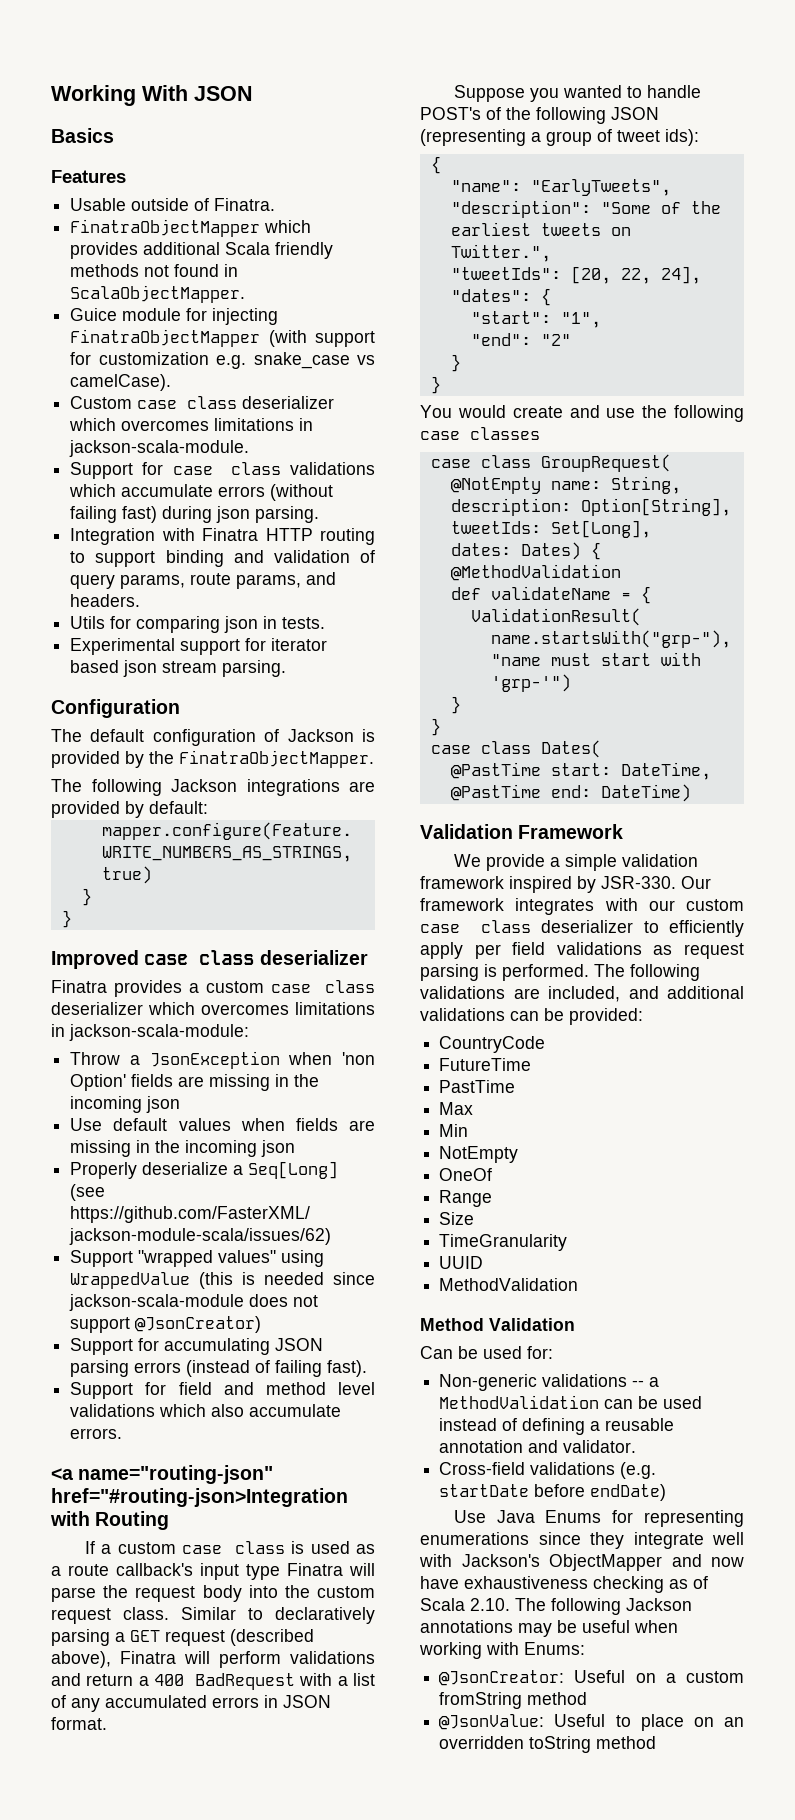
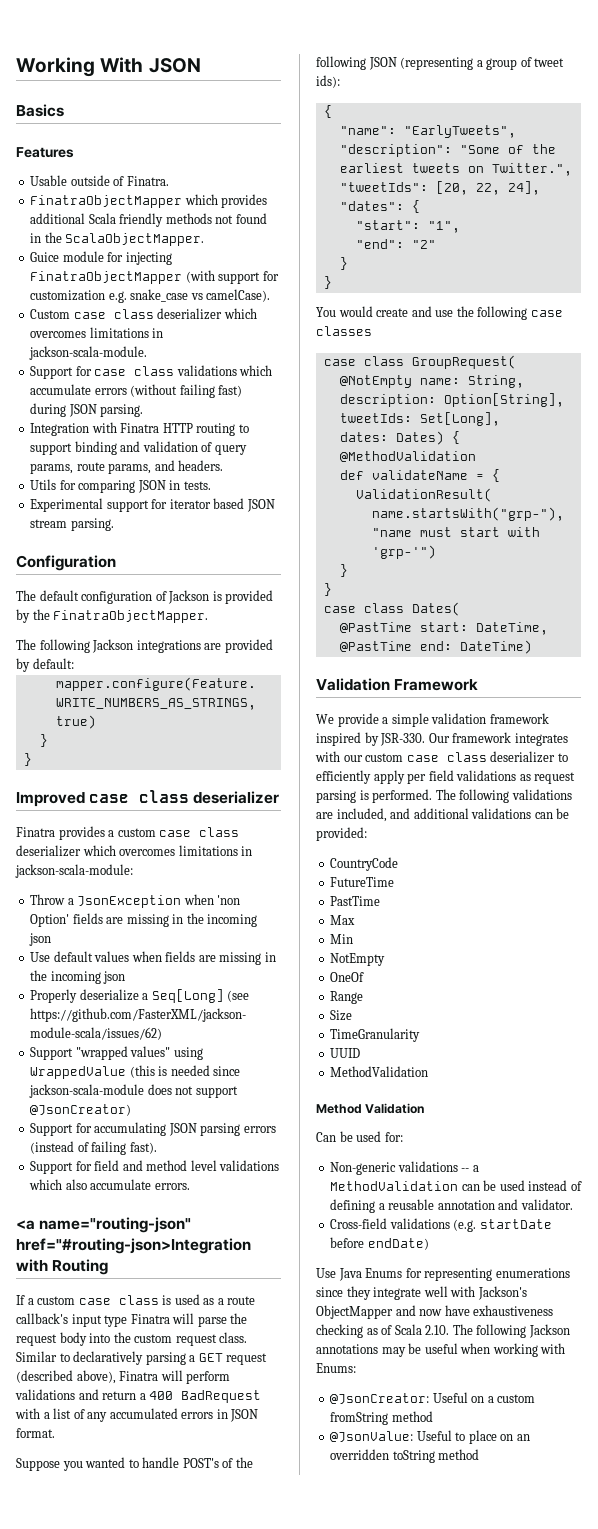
- FinatraObjectMapper which provides additional Scala friendly methods not found in ScalaObjectMapper.
+ FinatraObjectMapper which provides additional Scala friendly methods not found in the ScalaObjectMapper.
- Support for case class validations which accumulate errors (without failing fast) during json parsing.
+ Support for case class validations which accumulate errors (without failing fast) during JSON parsing.
- Utils for comparing json in tests.
+ Utils for comparing JSON in tests.
- Experimental support for iterator based json stream parsing.
+ Experimental support for iterator based JSON stream parsing.

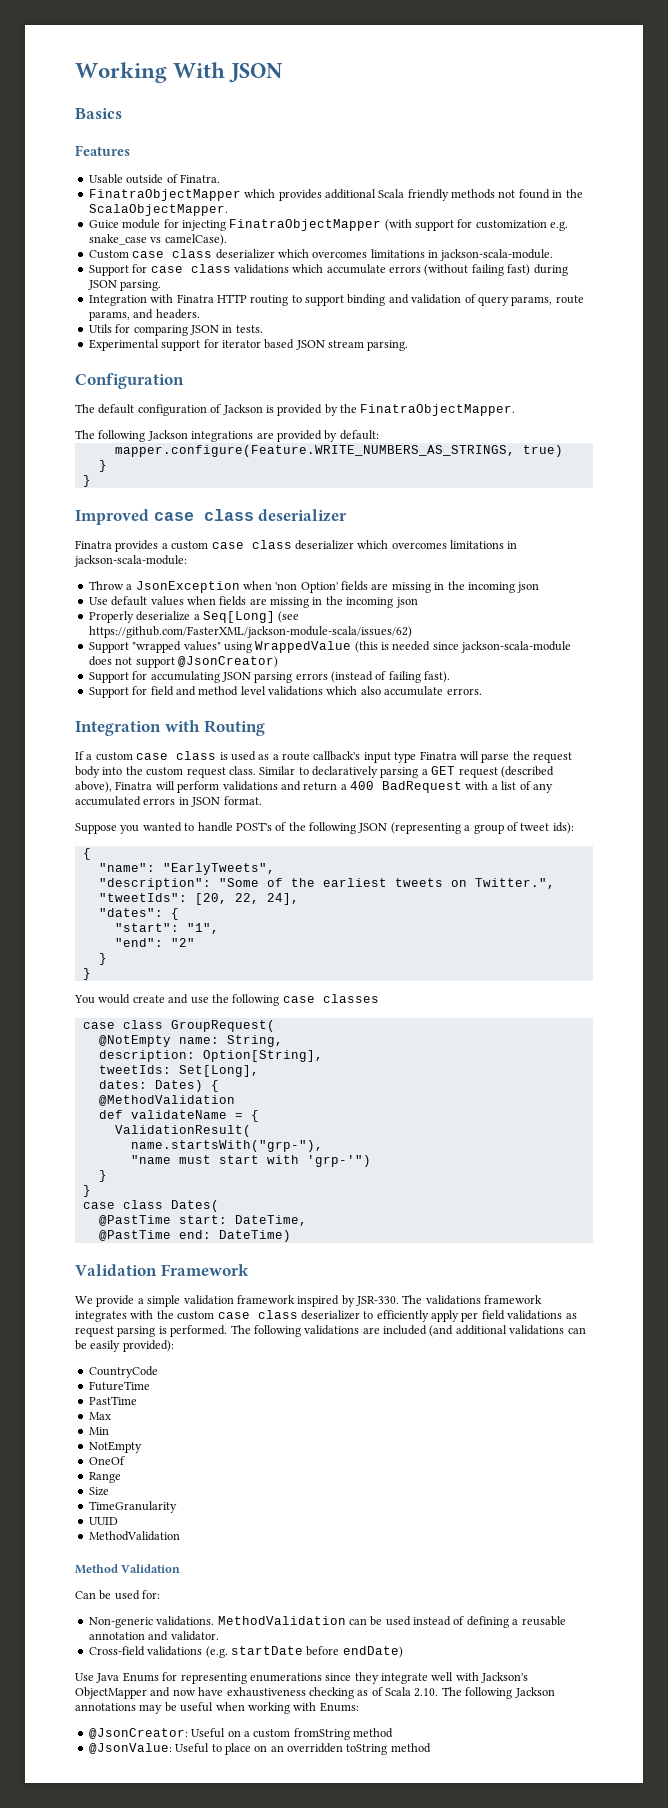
- <a name="routing-json" href="#routing-json>Integration with Routing
+ Integration with Routing
- Our framework integrates with our custom case class deserializer to efficiently apply per field validations as request parsing is performed.
+ The validations framework integrates with the custom case class deserializer to efficiently apply per field validations as request parsing is performed.
- The following validations are included, and additional validations can be provided:
+ The following validations are included (and additional validations can be easily provided):
- Non-generic validations -- a MethodValidation can be used instead of defining a reusable annotation and validator.
+ Non-generic validations. MethodValidation can be used instead of defining a reusable annotation and validator.

